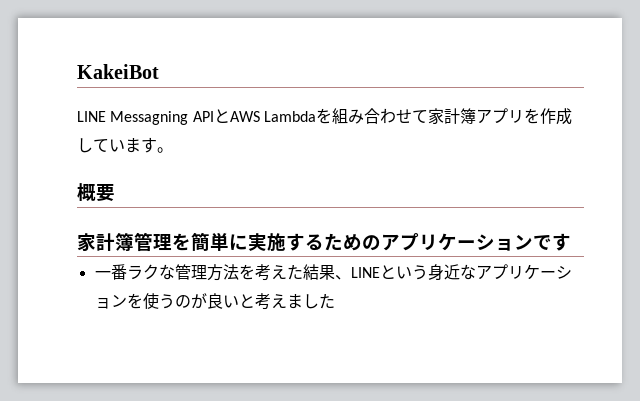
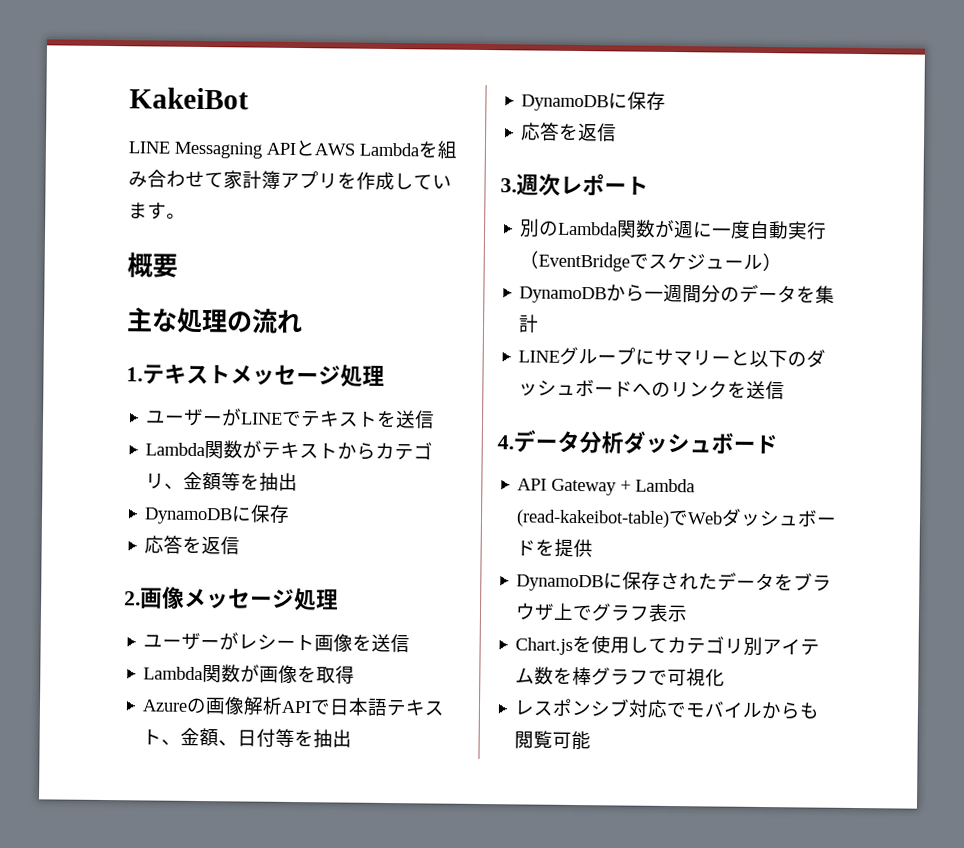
- 家計簿管理を簡単に実施するためのアプリケーションです
- 一番ラクな管理方法を考えた結果、LINEという身近なアプリケーションを使うのが良いと考えました
+ 主な処理の流れ
+ 1.テキストメッセージ処理
+ ユーザーがLINEでテキストを送信
+ Lambda関数がテキストからカテゴリ、金額等を抽出
+ DynamoDBに保存
+ 応答を返信
+ 2.画像メッセージ処理
+ ユーザーがレシート画像を送信
+ Lambda関数が画像を取得
+ Azureの画像解析APIで日本語テキスト、金額、日付等を抽出
+ DynamoDBに保存
+ 応答を返信
+ 3.週次レポート
+ 別のLambda関数が週に一度自動実行（EventBridgeでスケジュール）
+ DynamoDBから一週間分のデータを集計
+ LINEグループにサマリーと以下のダッシュボードへのリンクを送信
+ 4.データ分析ダッシュボード
+ API Gateway + Lambda (read-kakeibot-table)でWebダッシュボードを提供
+ DynamoDBに保存されたデータをブラウザ上でグラフ表示
+ Chart.jsを使用してカテゴリ別アイテム数を棒グラフで可視化
+ レスポンシブ対応でモバイルからも閲覧可能

